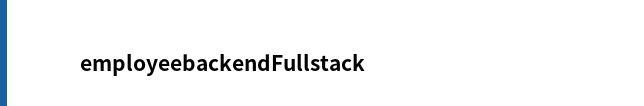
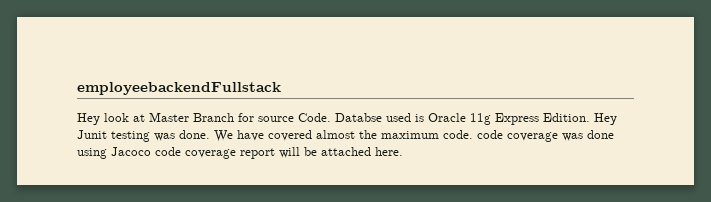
+ Hey look at Master Branch for source Code. Databse used is Oracle 11g Express Edition. Hey Junit testing was done. We have covered almost the maximum code. code coverage was done using Jacoco code coverage report will be attached here.

